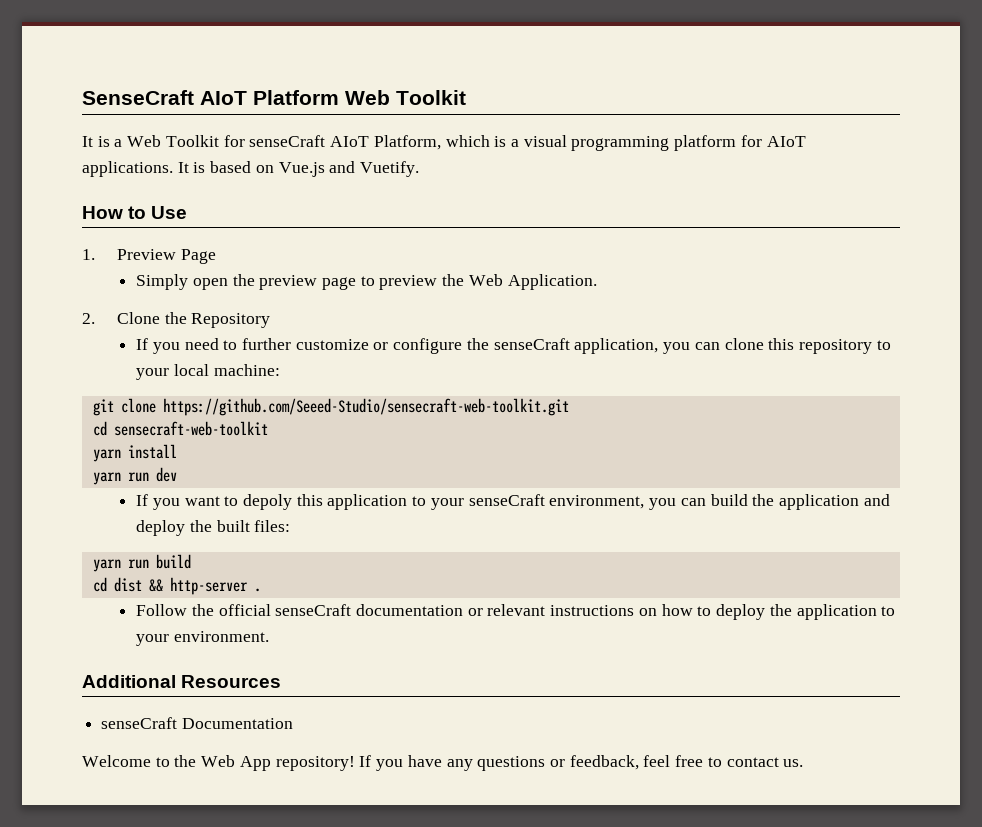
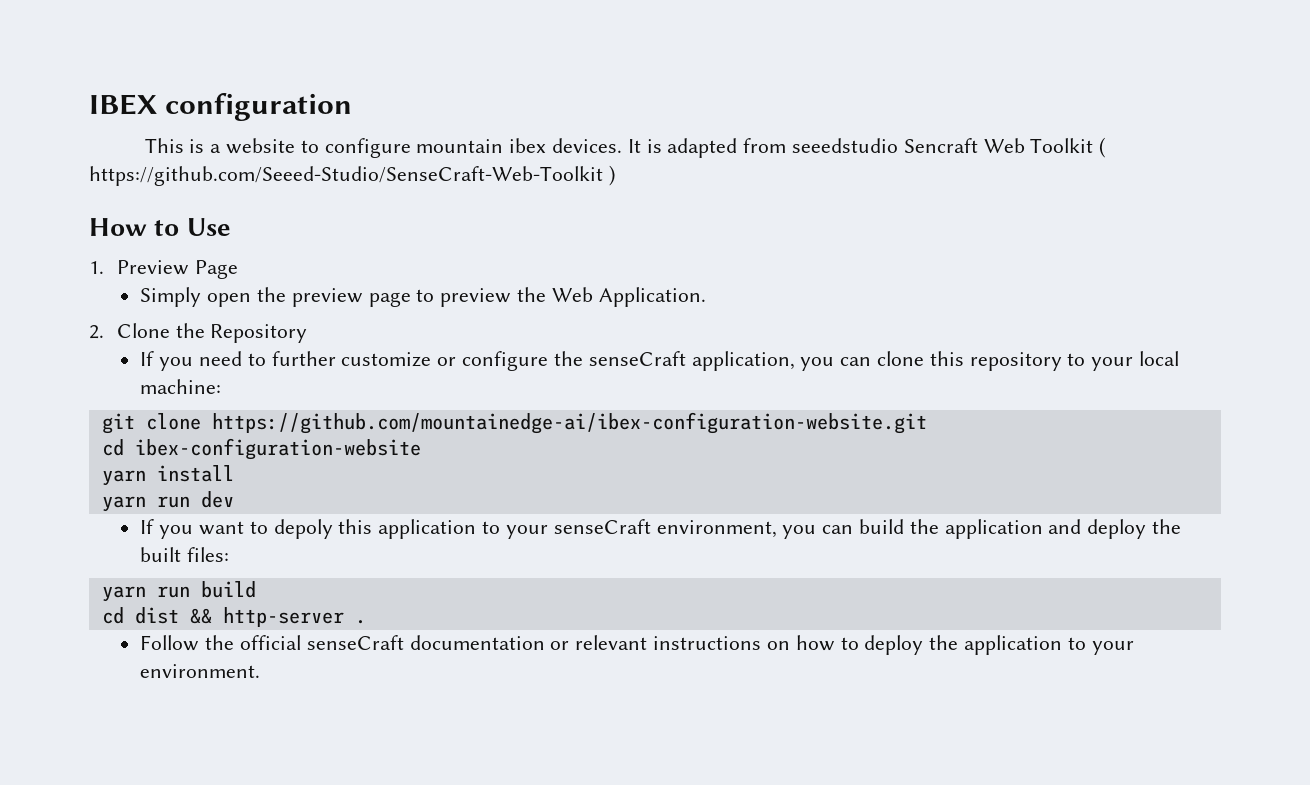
- SenseCraft AIoT Platform Web Toolkit
- It is a Web Toolkit for senseCraft AIoT Platform, which is a visual programming platform for AIoT applications. It is based on Vue.js and Vuetify.
+ IBEX configuration
+ This is a website to configure mountain ibex devices. It is adapted from seeedstudio Sencraft Web Toolkit ( https://github.com/Seeed-Studio/SenseCraft-Web-Toolkit )
- git clone https://github.com/Seeed-Studio/sensecraft-web-toolkit.git
- cd sensecraft-web-toolkit
+ git clone https://github.com/mountainedge-ai/ibex-configuration-website.git
+ cd ibex-configuration-website
- Additional Resources
- senseCraft Documentation
- Welcome to the Web App repository! If you have any questions or feedback, feel free to contact us.

